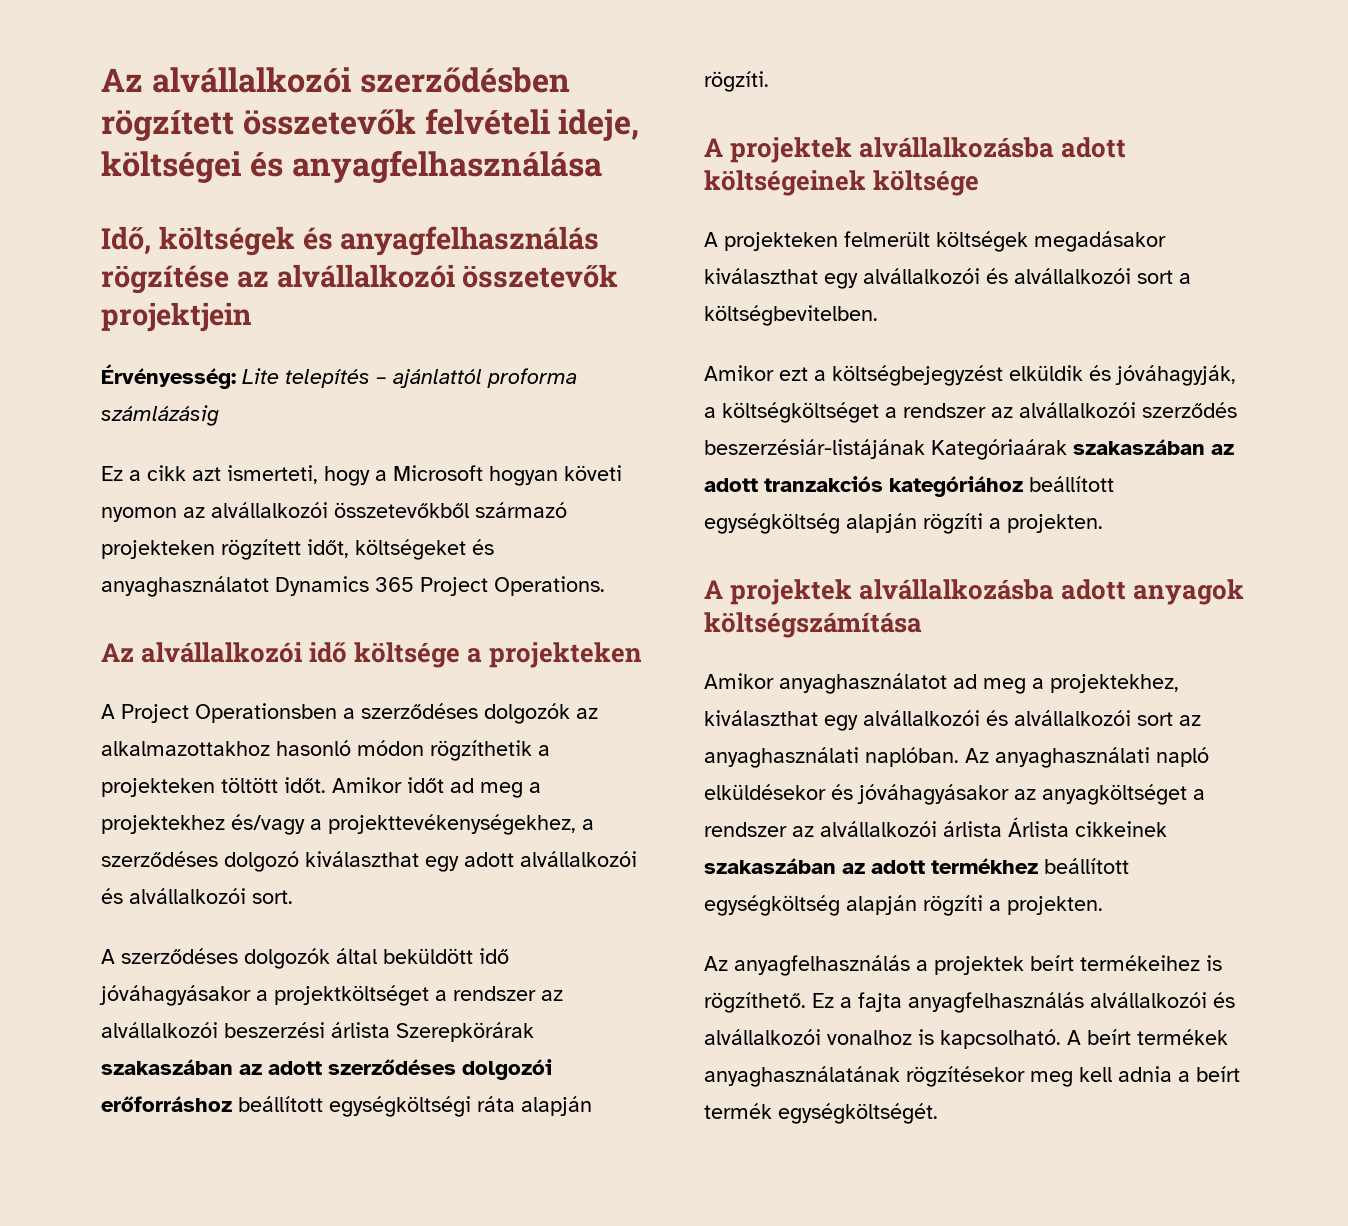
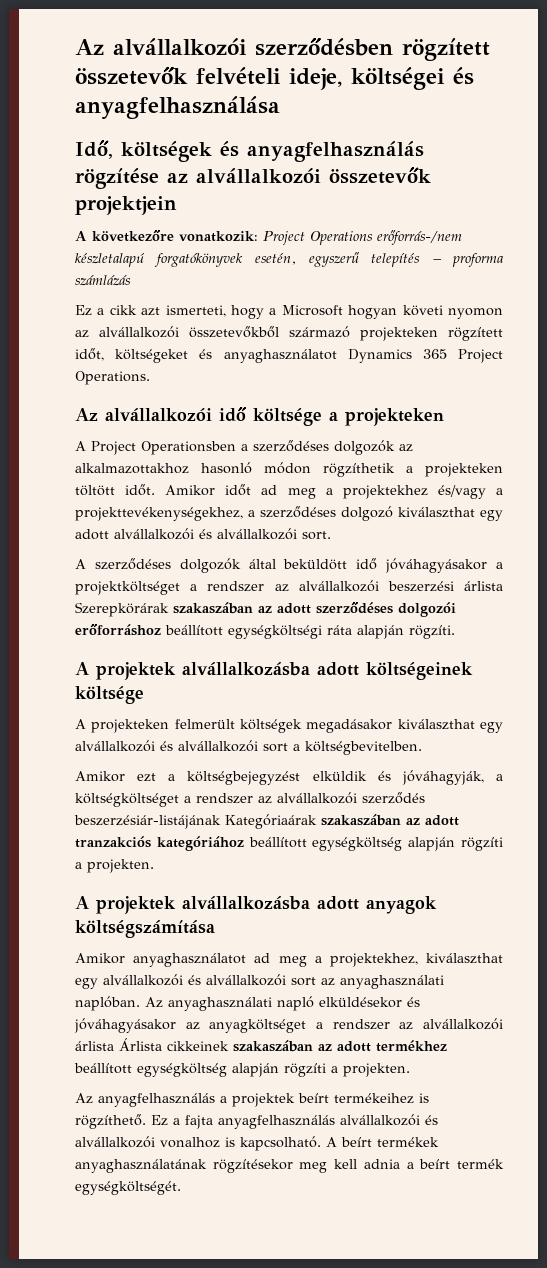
- Érvényesség: Lite telepítés – ajánlattól proforma számlázásig
+ A következőre vonatkozik: Project Operations erőforrás-/nem készletalapú forgatókönyvek esetén, egyszerű telepítés – proforma számlázás

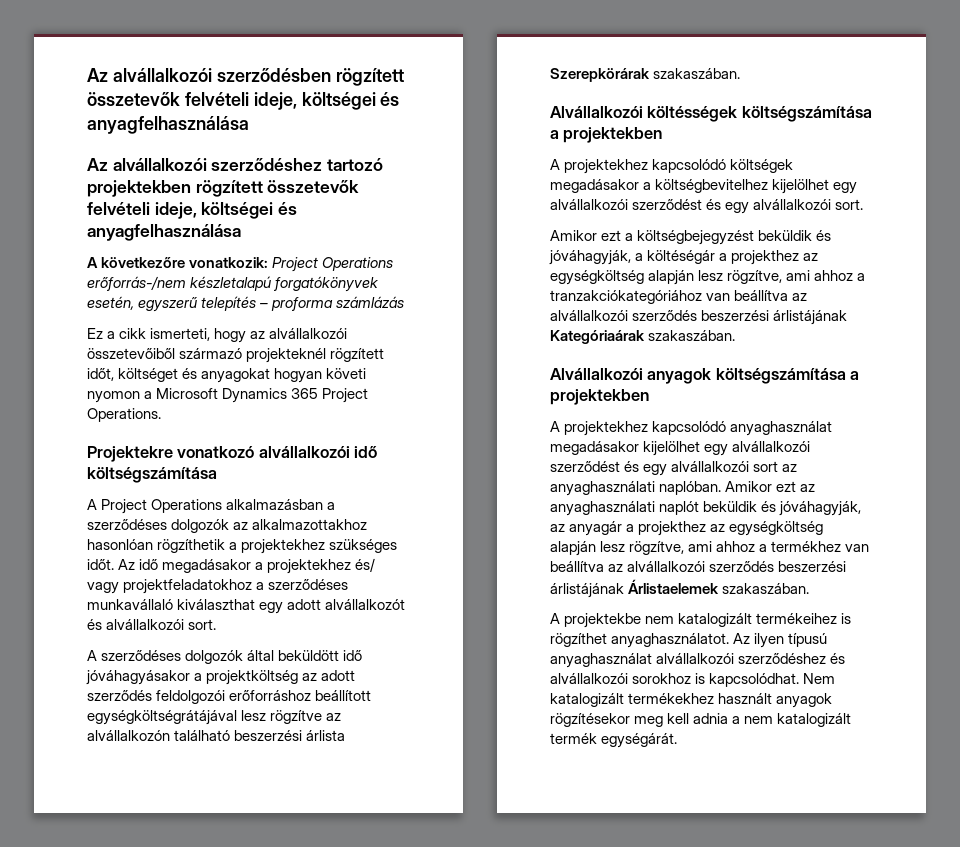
- Idő, költségek és anyagfelhasználás rögzítése az alvállalkozói összetevők projektjein
+ Az alvállalkozói szerződéshez tartozó projektekben rögzített összetevők felvételi ideje, költségei és anyagfelhasználása
- Ez a cikk azt ismerteti, hogy a Microsoft hogyan követi nyomon az alvállalkozói összetevőkből származó projekteken rögzített időt, költségeket és anyaghasználatot Dynamics 365 Project Operations.
- Az alvállalkozói idő költsége a projekteken
+ Ez a cikk ismerteti, hogy az alvállalkozói összetevőiből származó projekteknél rögzített időt, költséget és anyagokat hogyan követi nyomon a Microsoft Dynamics 365 Project Operations.
+ Projektekre vonatkozó alvállalkozói idő költségszámítása
- A Project Operationsben a szerződéses dolgozók az alkalmazottakhoz hasonló módon rögzíthetik a projekteken töltött időt. Amikor időt ad meg a projektekhez és/vagy a projekttevékenységekhez, a szerződéses dolgozó kiválaszthat egy adott alvállalkozói és alvállalkozói sort.
+ A Project Operations alkalmazásban a szerződéses dolgozók az alkalmazottakhoz hasonlóan rögzíthetik a projektekhez szükséges időt. Az idő megadásakor a projektekhez és/ vagy projektfeladatokhoz a szerződéses munkavállaló kiválaszthat egy adott alvállalkozót és alvállalkozói sort.
- A szerződéses dolgozók által beküldött idő jóváhagyásakor a projektköltséget a rendszer az alvállalkozói beszerzési árlista Szerepkörárak szakaszában az adott szerződéses dolgozói erőforráshoz beállított egységköltségi ráta alapján rögzíti.
- A projektek alvállalkozásba adott költségeinek költsége
- A projekteken felmerült költségek megadásakor kiválaszthat egy alvállalkozói és alvállalkozói sort a költségbevitelben.
+ A szerződéses dolgozók által beküldött idő jóváhagyásakor a projektköltség az adott szerződés feldolgozói erőforráshoz beállított egységköltségrátájával lesz rögzítve az alvállalkozón található beszerzési árlista Szerepkörárak szakaszában.
+ Alvállalkozói költésségek költségszámítása a projektekben
+ A projektekhez kapcsolódó költségek megadásakor a költségbevitelhez kijelölhet egy alvállalkozói szerződést és egy alvállalkozói sort.
- Amikor ezt a költségbejegyzést elküldik és jóváhagyják, a költségköltséget a rendszer az alvállalkozói szerződés beszerzésiár-listájának Kategóriaárak szakaszában az adott tranzakciós kategóriához beállított egységköltség alapján rögzíti a projekten.
- A projektek alvállalkozásba adott anyagok költségszámítása
- Amikor anyaghasználatot ad meg a projektekhez, kiválaszthat egy alvállalkozói és alvállalkozói sort az anyaghasználati naplóban.
+ Amikor ezt a költségbejegyzést beküldik és jóváhagyják, a költéségár a projekthez az egységköltség alapján lesz rögzítve, ami ahhoz a tranzakciókategóriához van beállítva az alvállalkozói szerződés beszerzési árlistájának Kategóriaárak szakaszában.
+ Alvállalkozói anyagok költségszámítása a projektekben
+ A projektekhez kapcsolódó anyaghasználat megadásakor kijelölhet egy alvállalkozói szerződést és egy alvállalkozói sort az anyaghasználati naplóban.
- Az anyaghasználati napló elküldésekor és jóváhagyásakor az anyagköltséget a rendszer az alvállalkozói árlista Árlista cikkeinek szakaszában az adott termékhez beállított egységköltség alapján rögzíti a projekten.
- Az anyagfelhasználás a projektek beírt termékeihez is rögzíthető. Ez a fajta anyagfelhasználás alvállalkozói és alvállalkozói vonalhoz is kapcsolható. A beírt termékek anyaghasználatának rögzítésekor meg kell adnia a beírt termék egységköltségét.
+ Amikor ezt az anyaghasználati naplót beküldik és jóváhagyják, az anyagár a projekthez az egységköltség alapján lesz rögzítve, ami ahhoz a termékhez van beállítva az alvállalkozói szerződés beszerzési árlistájának Árlistaelemek szakaszában.
+ A projektekbe nem katalogizált termékeihez is rögzíthet anyaghasználatot. Az ilyen típusú anyaghasználat alvállalkozói szerződéshez és alvállalkozói sorokhoz is kapcsolódhat. Nem katalogizált termékekhez használt anyagok rögzítésekor meg kell adnia a nem katalogizált termék egységárát.

